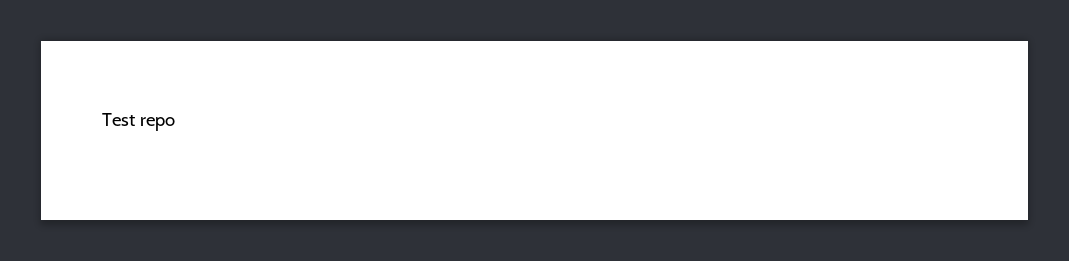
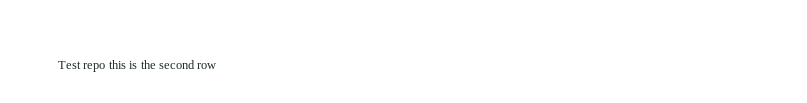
- Test repo
+ Test repo this is the second row

